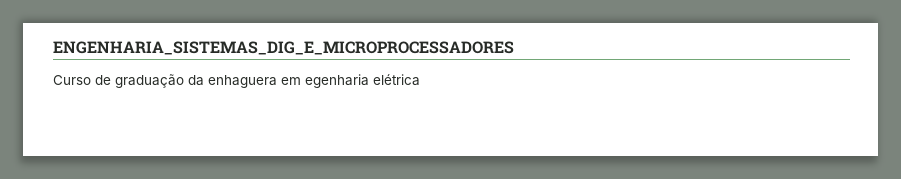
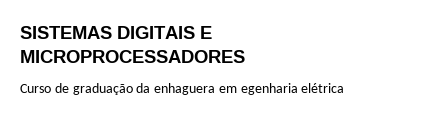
- ENGENHARIA_SISTEMAS_DIG_E_MICROPROCESSADORES
+ SISTEMAS DIGITAIS E MICROPROCESSADORES

